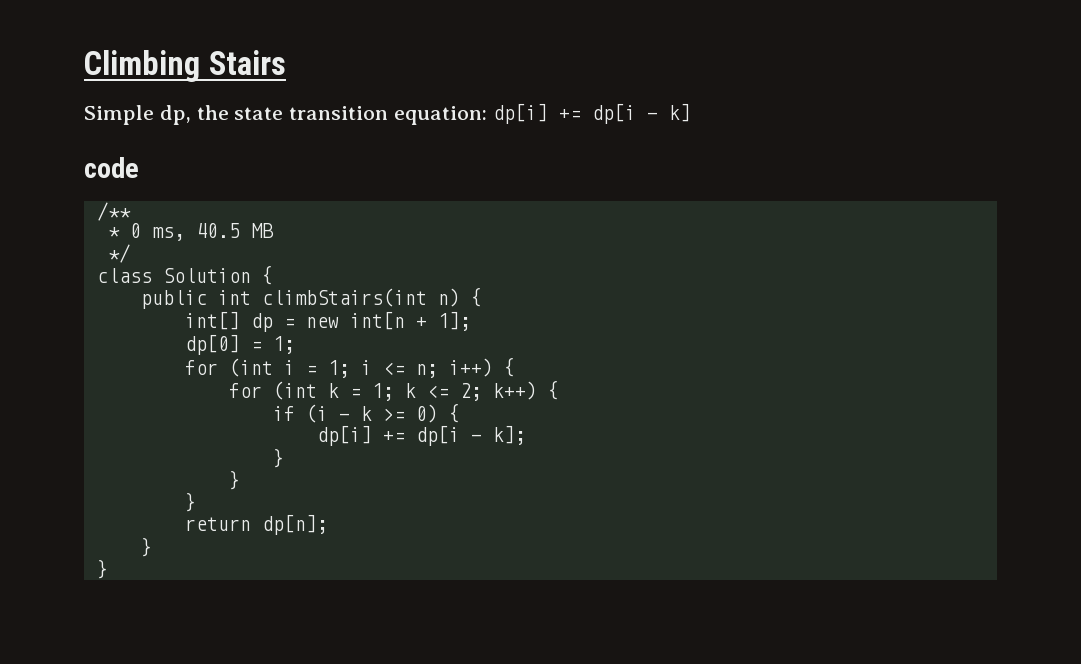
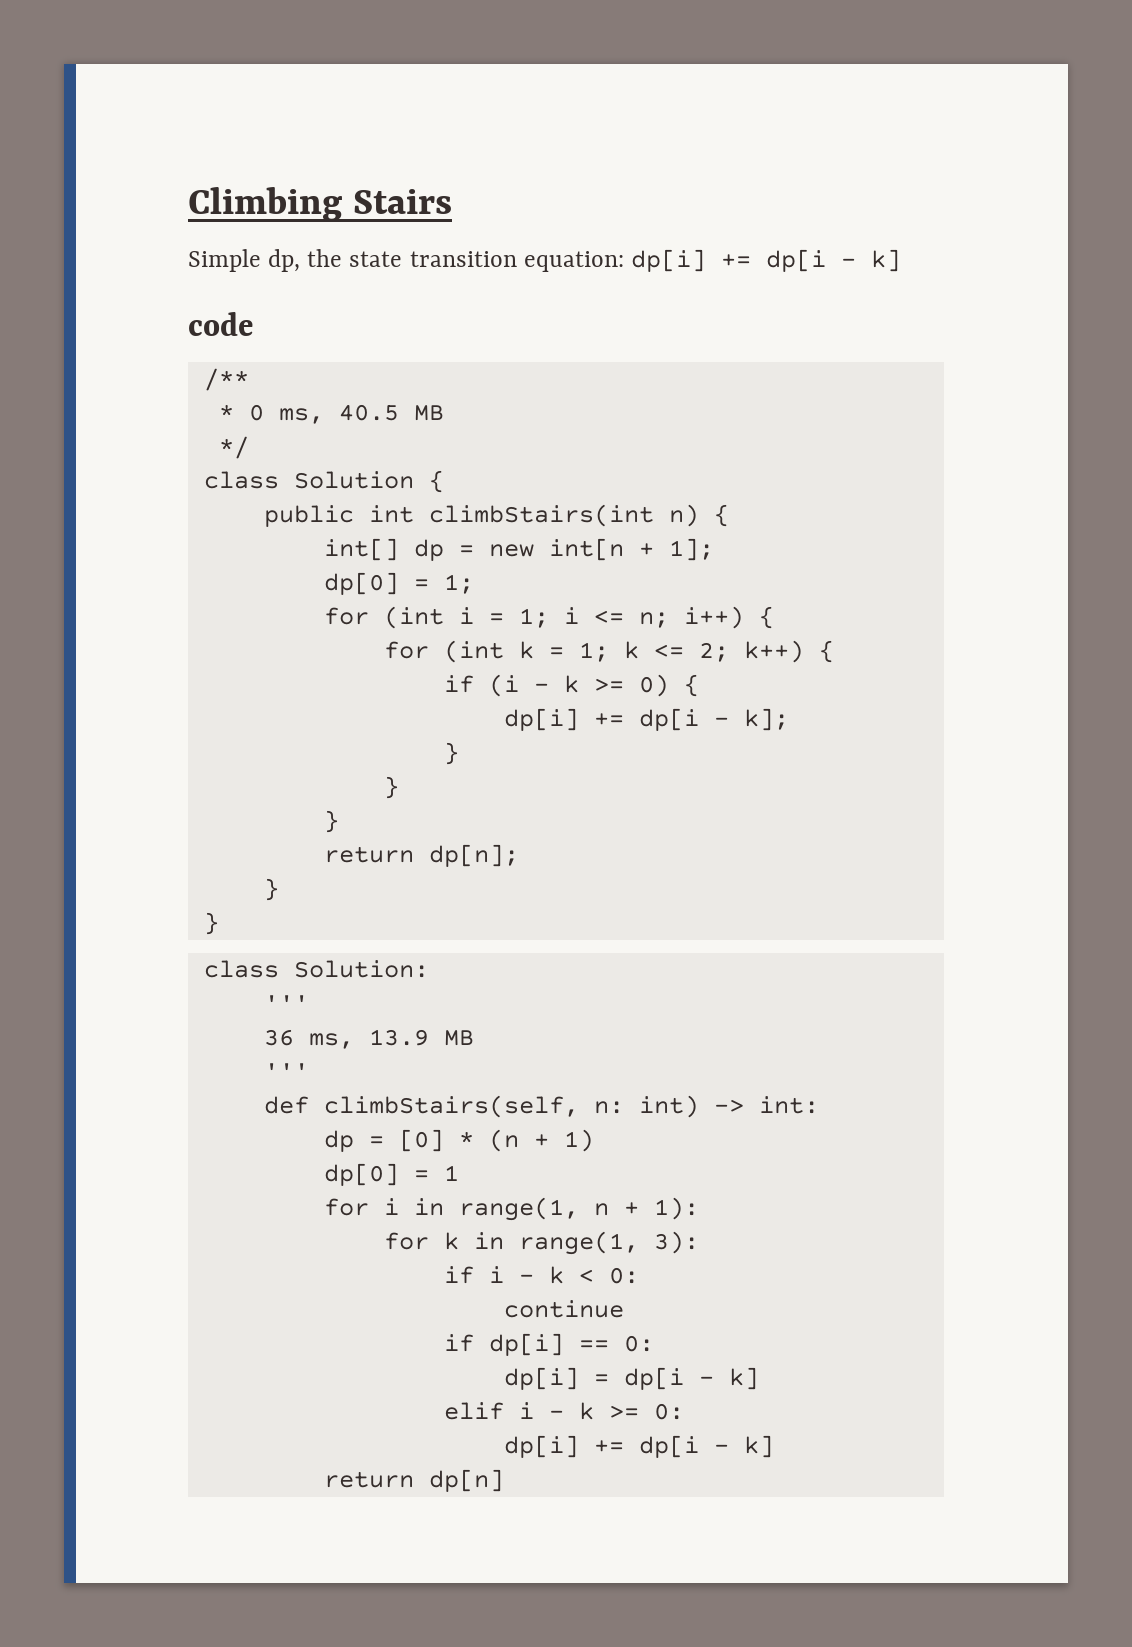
+ class Solution:
+ '''
+ 36 ms, 13.9 MB
+ '''
+ def climbStairs(self, n: int) -> int:
+ dp = [0] * (n + 1)
+ dp[0] = 1
+ for i in range(1, n + 1):
+ for k in range(1, 3):
+ if i - k < 0:
+ continue
+ if dp[i] == 0:
+ dp[i] = dp[i - k]
+ elif i - k >= 0:
+ dp[i] += dp[i - k]
+ return dp[n]

